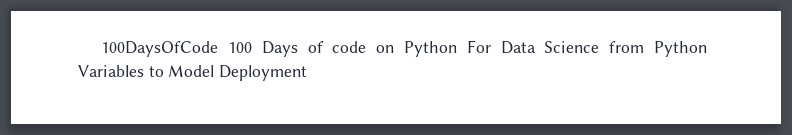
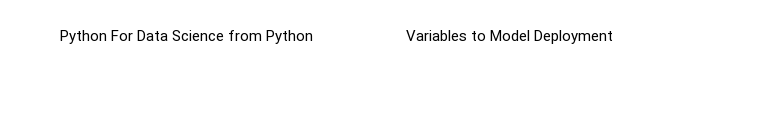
- 100DaysOfCode 100 Days of code on Python For Data Science from Python Variables to Model Deployment
+ Python For Data Science from Python Variables to Model Deployment

